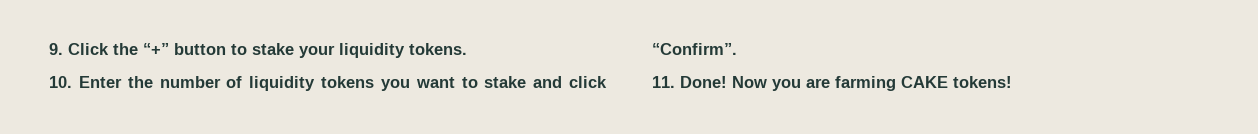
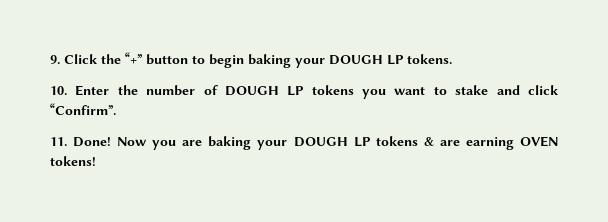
- 9. Click the “+” button to stake your liquidity tokens.
+ 9. Click the “+” button to begin baking your DOUGH LP tokens.
- 10. Enter the number of liquidity tokens you want to stake and click “Confirm”.
+ 10. Enter the number of DOUGH LP tokens you want to stake and click “Confirm”.
- Now you are farming CAKE tokens!
+ Now you are baking your DOUGH LP tokens & are earning OVEN tokens!

